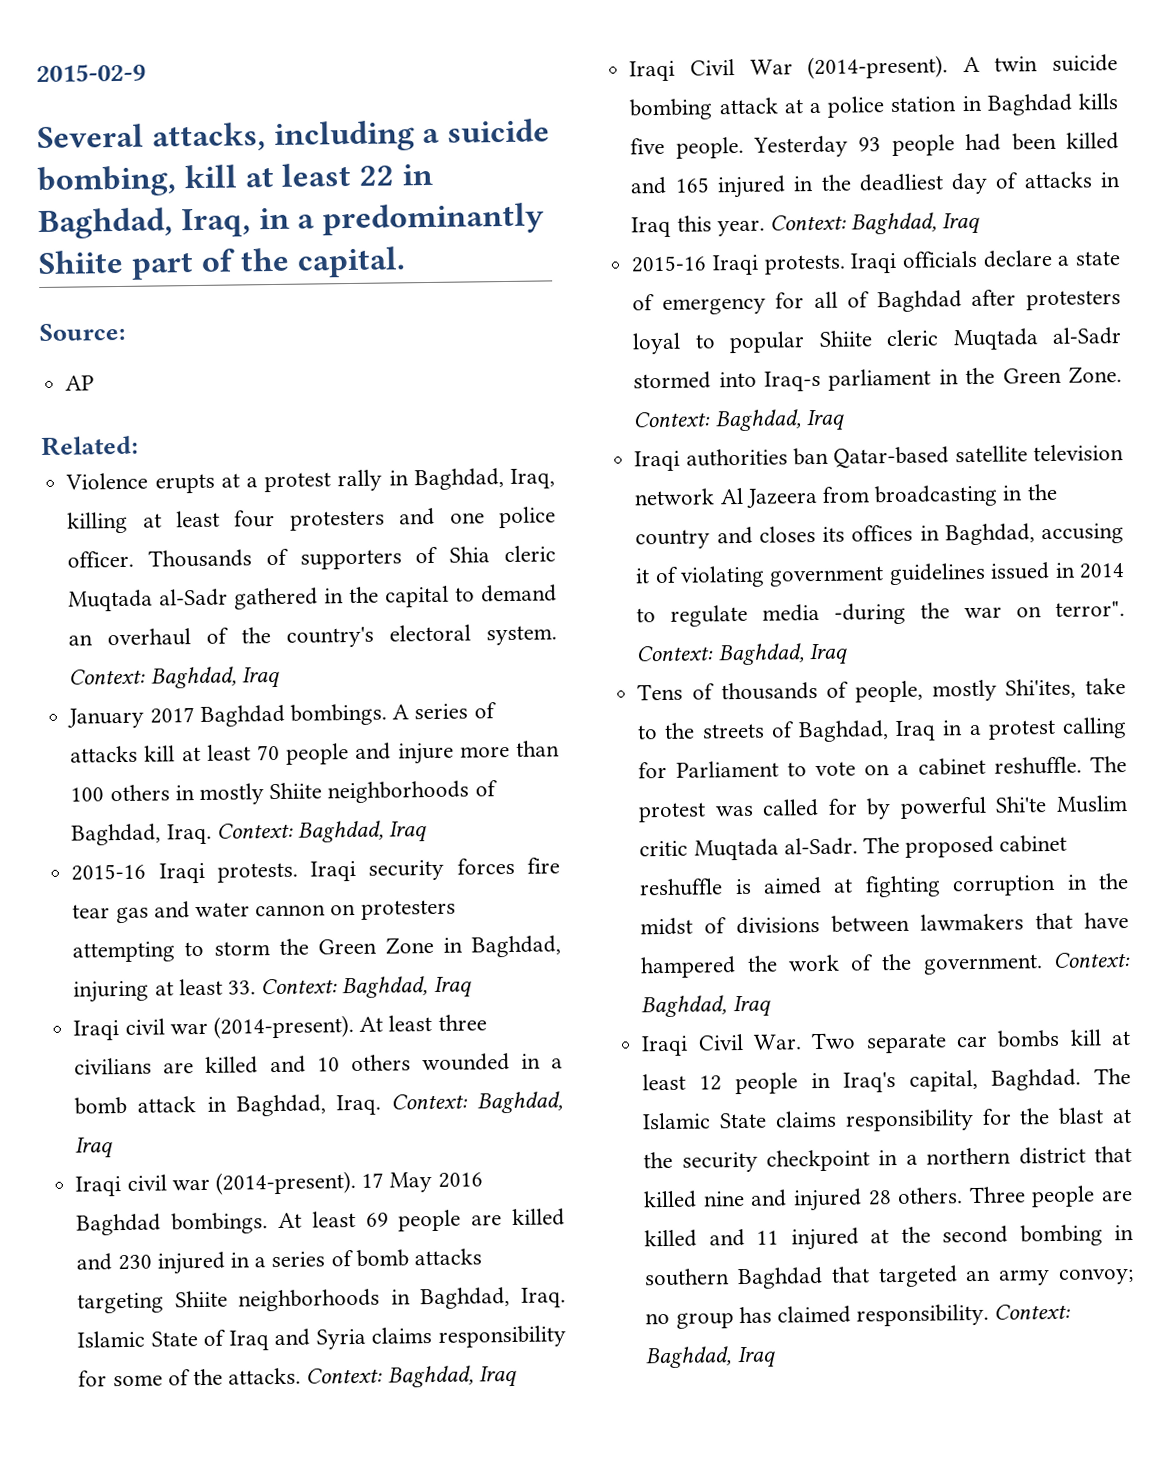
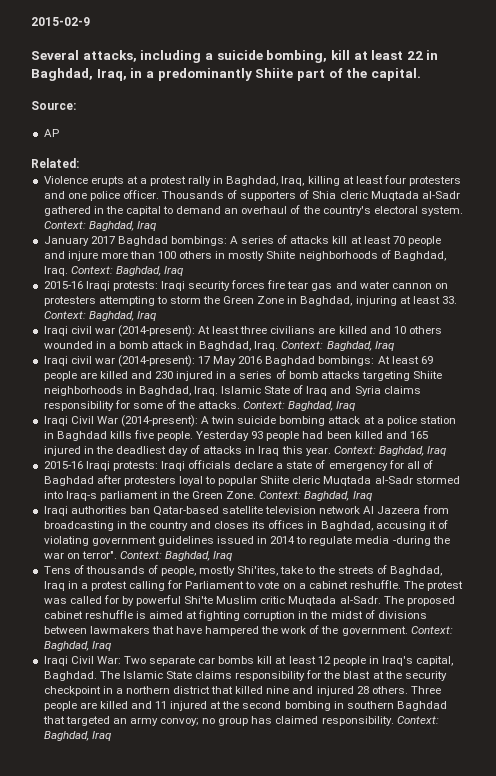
- January 2017 Baghdad bombings. A series of attacks kill at least 70 people and injure more than 100 others in mostly Shiite neighborhoods of Baghdad, Iraq.
+ January 2017 Baghdad bombings: A series of attacks kill at least 70 people and injure more than 100 others in mostly Shiite neighborhoods of Baghdad, Iraq.
- 2015-16 Iraqi protests. Iraqi security forces fire tear gas and water cannon on protesters attempting to storm the Green Zone in Baghdad, injuring at least 33. Context: Baghdad, Iraq
+ 2015-16 Iraqi protests: Iraqi security forces fire tear gas and water cannon on protesters attempting to storm the Green Zone in Baghdad, injuring at least 33. Context: Baghdad, Iraq
- Iraqi civil war (2014-present). At least three civilians are killed and 10 others wounded in a bomb attack in Baghdad, Iraq.
+ Iraqi civil war (2014-present): At least three civilians are killed and 10 others wounded in a bomb attack in Baghdad, Iraq.
- Iraqi civil war (2014-present). 17 May 2016 Baghdad bombings. At least 69 people are killed and 230 injured in a series of bomb attacks targeting Shiite neighborhoods in Baghdad, Iraq.
+ Iraqi civil war (2014-present): 17 May 2016 Baghdad bombings: At least 69 people are killed and 230 injured in a series of bomb attacks targeting Shiite neighborhoods in Baghdad, Iraq.
- Iraqi Civil War (2014-present). A twin suicide bombing attack at a police station in Baghdad kills five people.
+ Iraqi Civil War (2014-present): A twin suicide bombing attack at a police station in Baghdad kills five people.
- 2015-16 Iraqi protests. Iraqi officials declare a state of emergency for all of Baghdad after protesters loyal to popular Shiite cleric Muqtada al-Sadr stormed into Iraq-s parliament in the Green Zone.
+ 2015-16 Iraqi protests: Iraqi officials declare a state of emergency for all of Baghdad after protesters loyal to popular Shiite cleric Muqtada al-Sadr stormed into Iraq-s parliament in the Green Zone.
- Iraqi Civil War. Two separate car bombs kill at least 12 people in Iraq's capital, Baghdad.
+ Iraqi Civil War: Two separate car bombs kill at least 12 people in Iraq's capital, Baghdad.

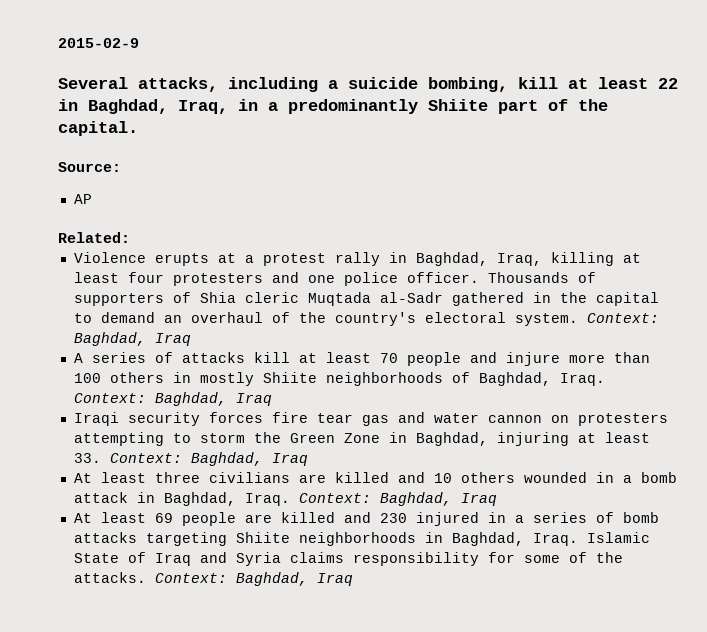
- January 2017 Baghdad bombings: A series of attacks kill at least 70 people and injure more than 100 others in mostly Shiite neighborhoods of Baghdad, Iraq.
+ A series of attacks kill at least 70 people and injure more than 100 others in mostly Shiite neighborhoods of Baghdad, Iraq.
- 2015-16 Iraqi protests: Iraqi security forces fire tear gas and water cannon on protesters attempting to storm the Green Zone in Baghdad, injuring at least 33. Context: Baghdad, Iraq
+ Iraqi security forces fire tear gas and water cannon on protesters attempting to storm the Green Zone in Baghdad, injuring at least 33. Context: Baghdad, Iraq
- Iraqi civil war (2014-present): At least three civilians are killed and 10 others wounded in a bomb attack in Baghdad, Iraq.
+ At least three civilians are killed and 10 others wounded in a bomb attack in Baghdad, Iraq.
- Iraqi civil war (2014-present): 17 May 2016 Baghdad bombings: At least 69 people are killed and 230 injured in a series of bomb attacks targeting Shiite neighborhoods in Baghdad, Iraq.
+ At least 69 people are killed and 230 injured in a series of bomb attacks targeting Shiite neighborhoods in Baghdad, Iraq.
- Iraqi Civil War (2014-present): A twin suicide bombing attack at a police station in Baghdad kills five people. Yesterday 93 people had been killed and 165 injured in the deadliest day of attacks in Iraq this year. Context: Baghdad, Iraq
- 2015-16 Iraqi protests: Iraqi officials declare a state of emergency for all of Baghdad after protesters loyal to popular Shiite cleric Muqtada al-Sadr stormed into Iraq-s parliament in the Green Zone. Context: Baghdad, Iraq
- Iraqi authorities ban Qatar-based satellite television network Al Jazeera from broadcasting in the country and closes its offices in Baghdad, accusing it of violating government guidelines issued in 2014 to regulate media -during the war on terror". Context: Baghdad, Iraq
- Tens of thousands of people, mostly Shi'ites, take to the streets of Baghdad, Iraq in a protest calling for Parliament to vote on a cabinet reshuffle. The protest was called for by powerful Shi'te Muslim critic Muqtada al-Sadr. The proposed cabinet reshuffle is aimed at fighting corruption in the midst of divisions between lawmakers that have hampered the work of the government. Context: Baghdad, Iraq
- Iraqi Civil War: Two separate car bombs kill at least 12 people in Iraq's capital, Baghdad. The Islamic State claims responsibility for the blast at the security checkpoint in a northern district that killed nine and injured 28 others. Three people are killed and 11 injured at the second bombing in southern Baghdad that targeted an army convoy; no group has claimed responsibility. Context: Baghdad, Iraq

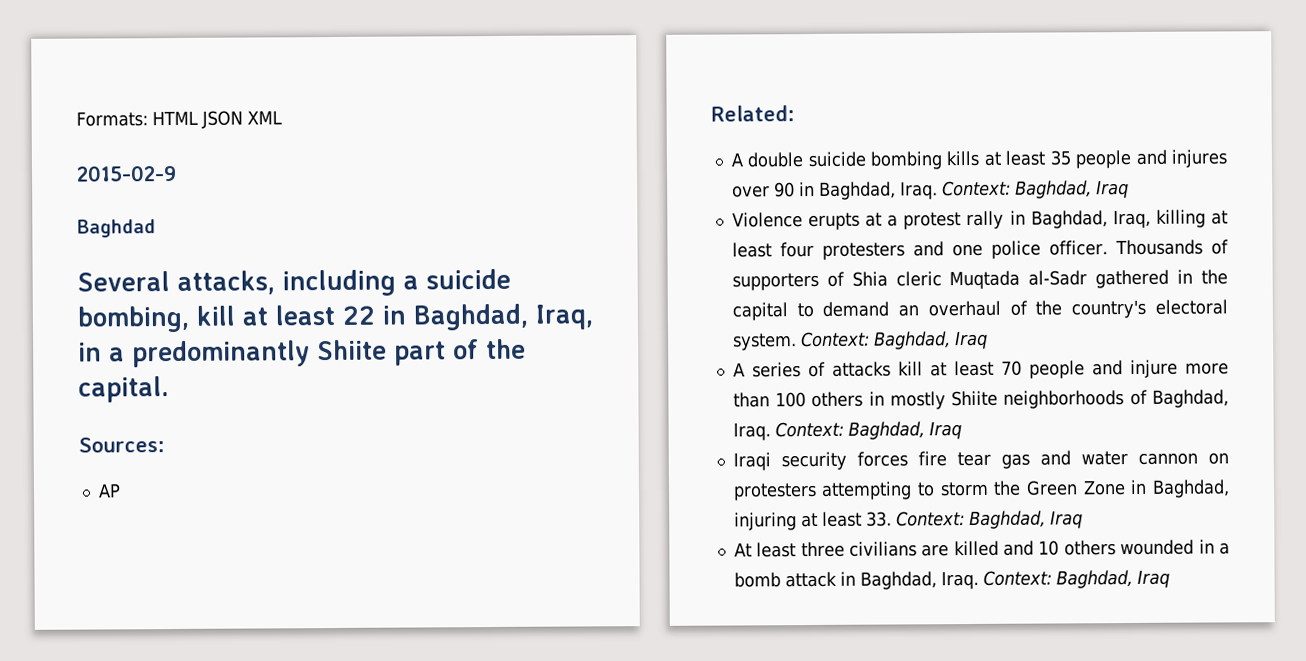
+ Formats: HTML JSON XML
+ Baghdad
- Source:
+ Sources:
+ A double suicide bombing kills at least 35 people and injures over 90 in Baghdad, Iraq. Context: Baghdad, Iraq
- At least 69 people are killed and 230 injured in a series of bomb attacks targeting Shiite neighborhoods in Baghdad, Iraq. Islamic State of Iraq and Syria claims responsibility for some of the attacks. Context: Baghdad, Iraq

